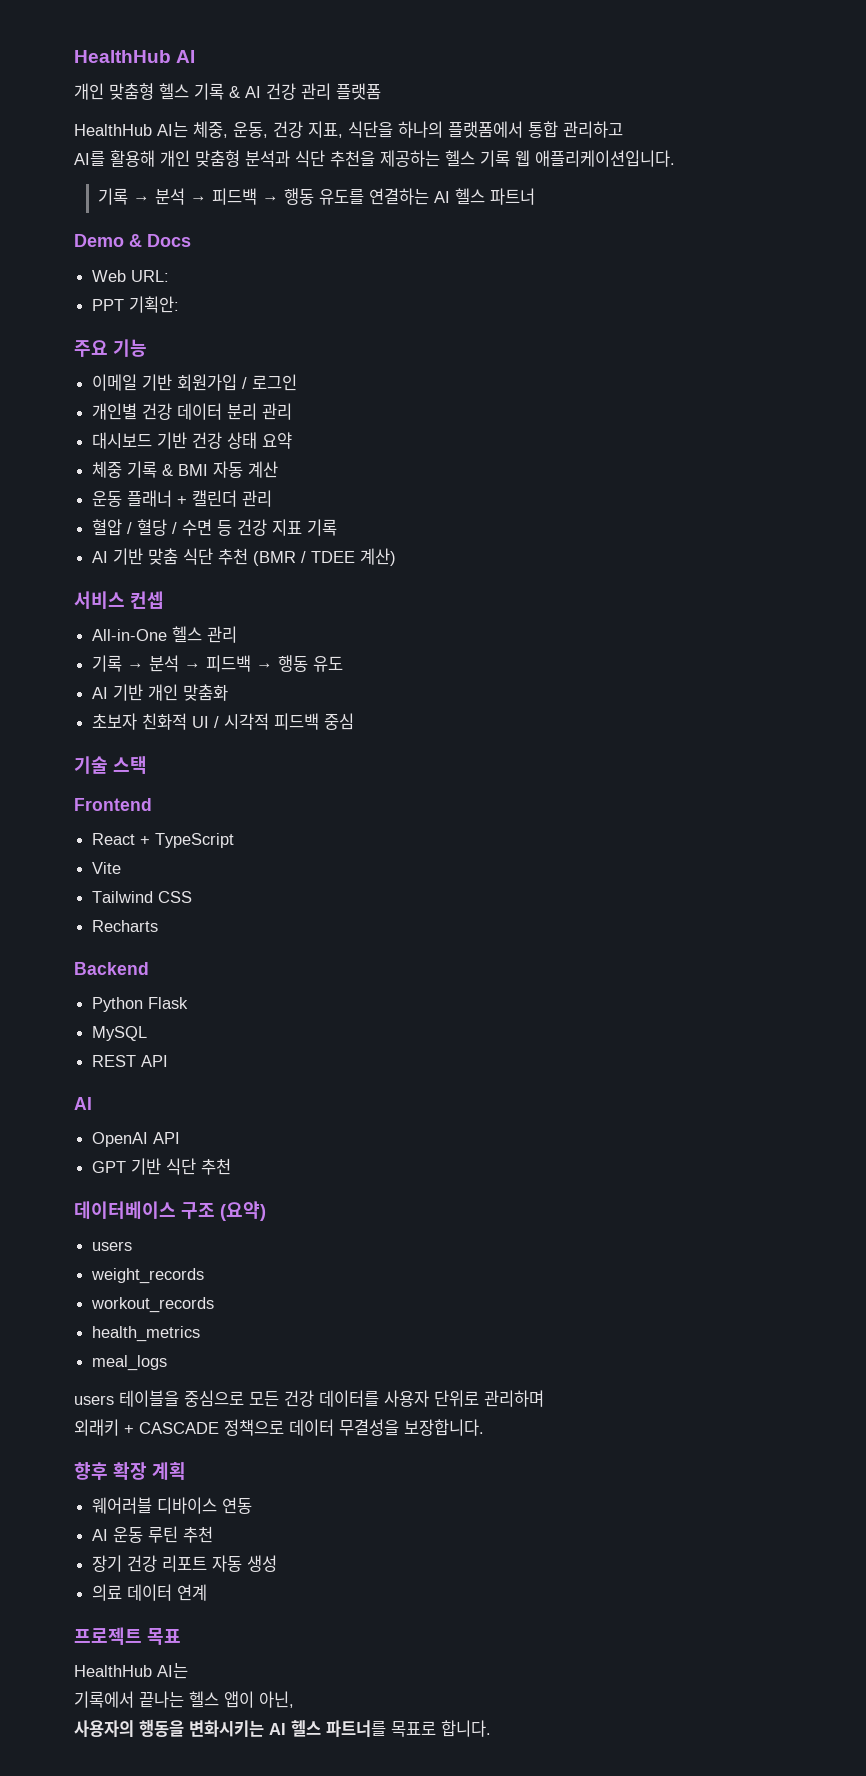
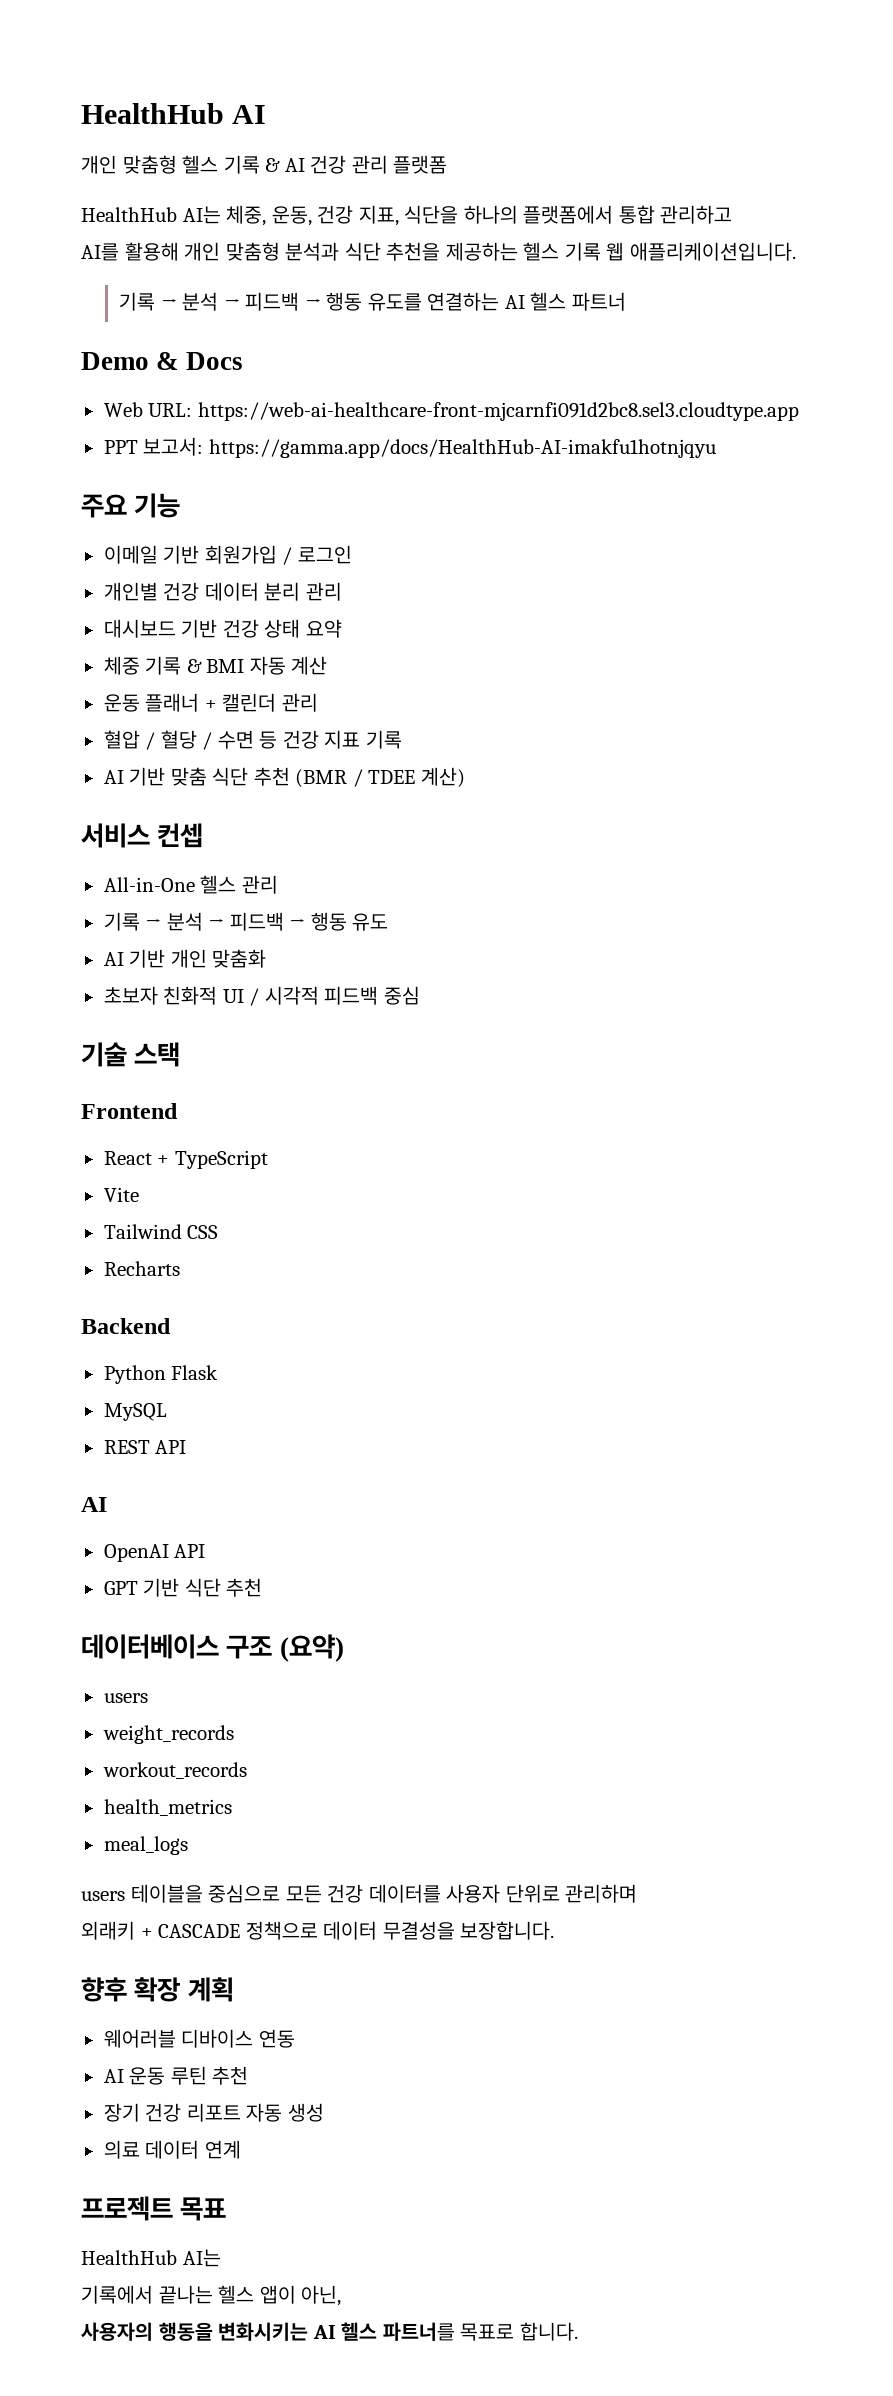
- Web URL:
+ Web URL: https://web-ai-healthcare-front-mjcarnfi091d2bc8.sel3.cloudtype.app
- PPT 기획안:
+ PPT 보고서: https://gamma.app/docs/HealthHub-AI-imakfu1hotnjqyu

